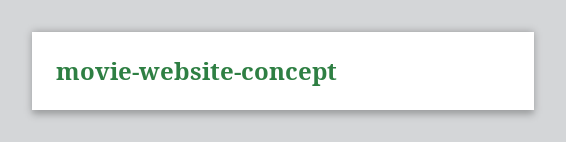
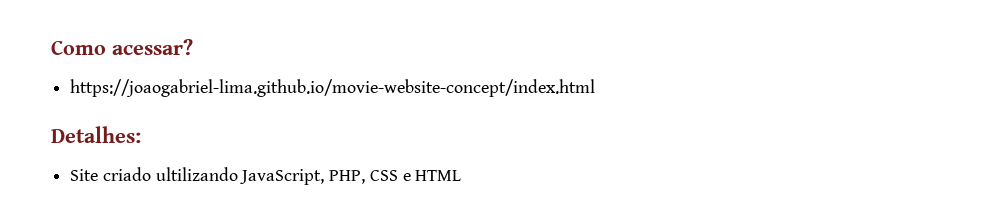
- movie-website-concept
+ Como acessar?
+ https://joaogabriel-lima.github.io/movie-website-concept/index.html
+ Detalhes:
+ Site criado ultilizando JavaScript, PHP, CSS e HTML

